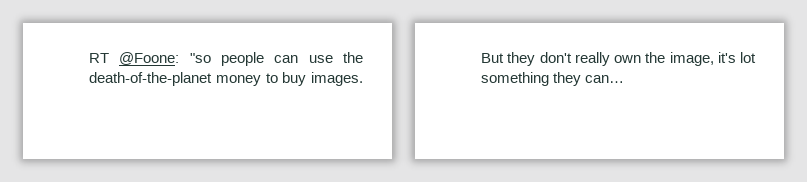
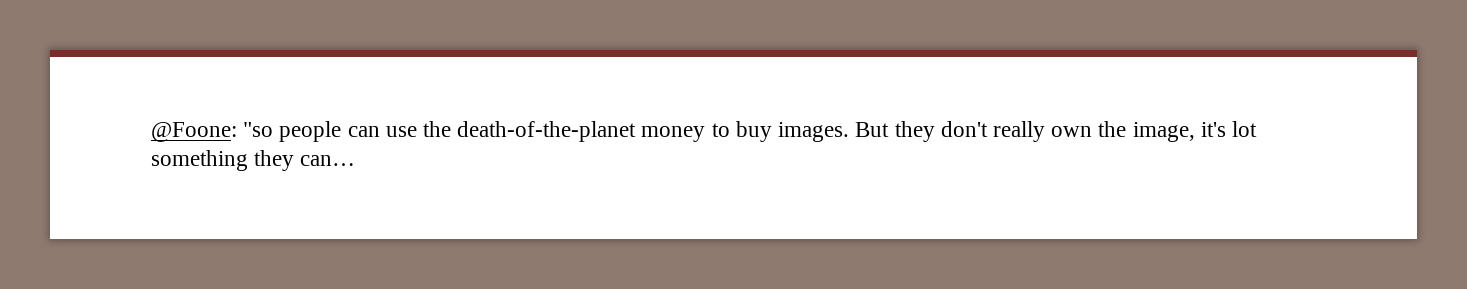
- RT @Foone: "so people can use the death-of-the-planet money to buy images.
+ @Foone: "so people can use the death-of-the-planet money to buy images.

